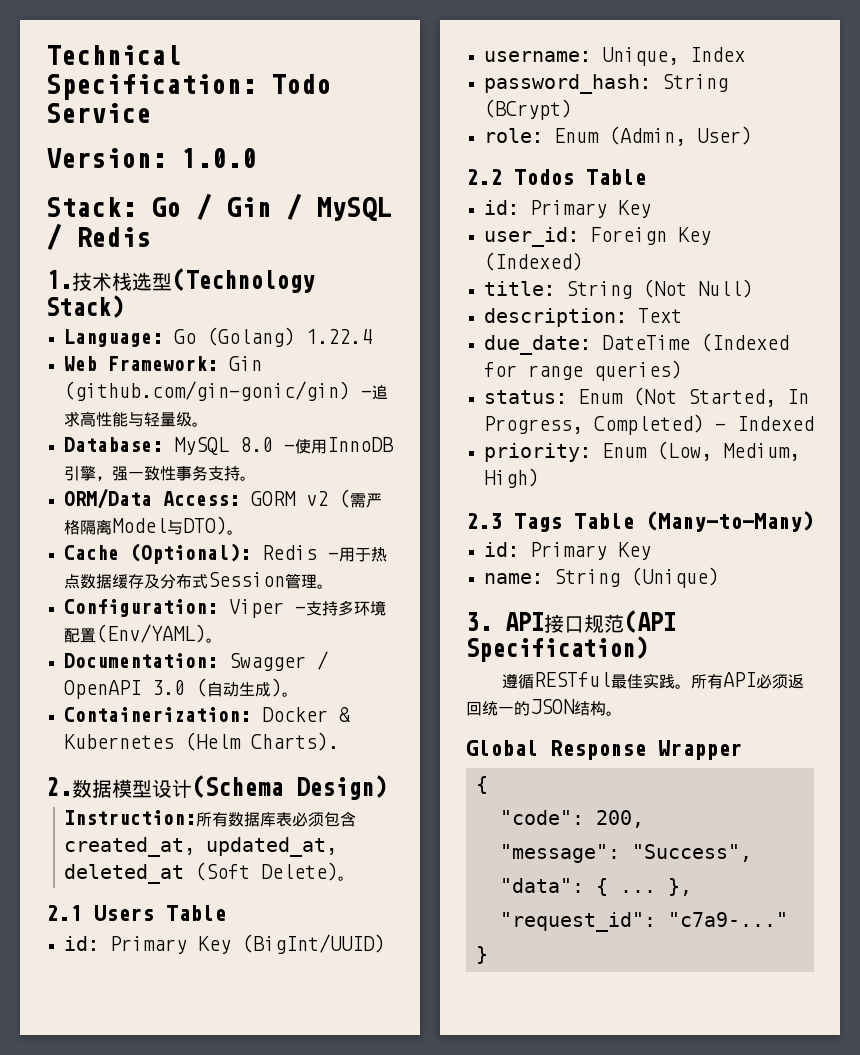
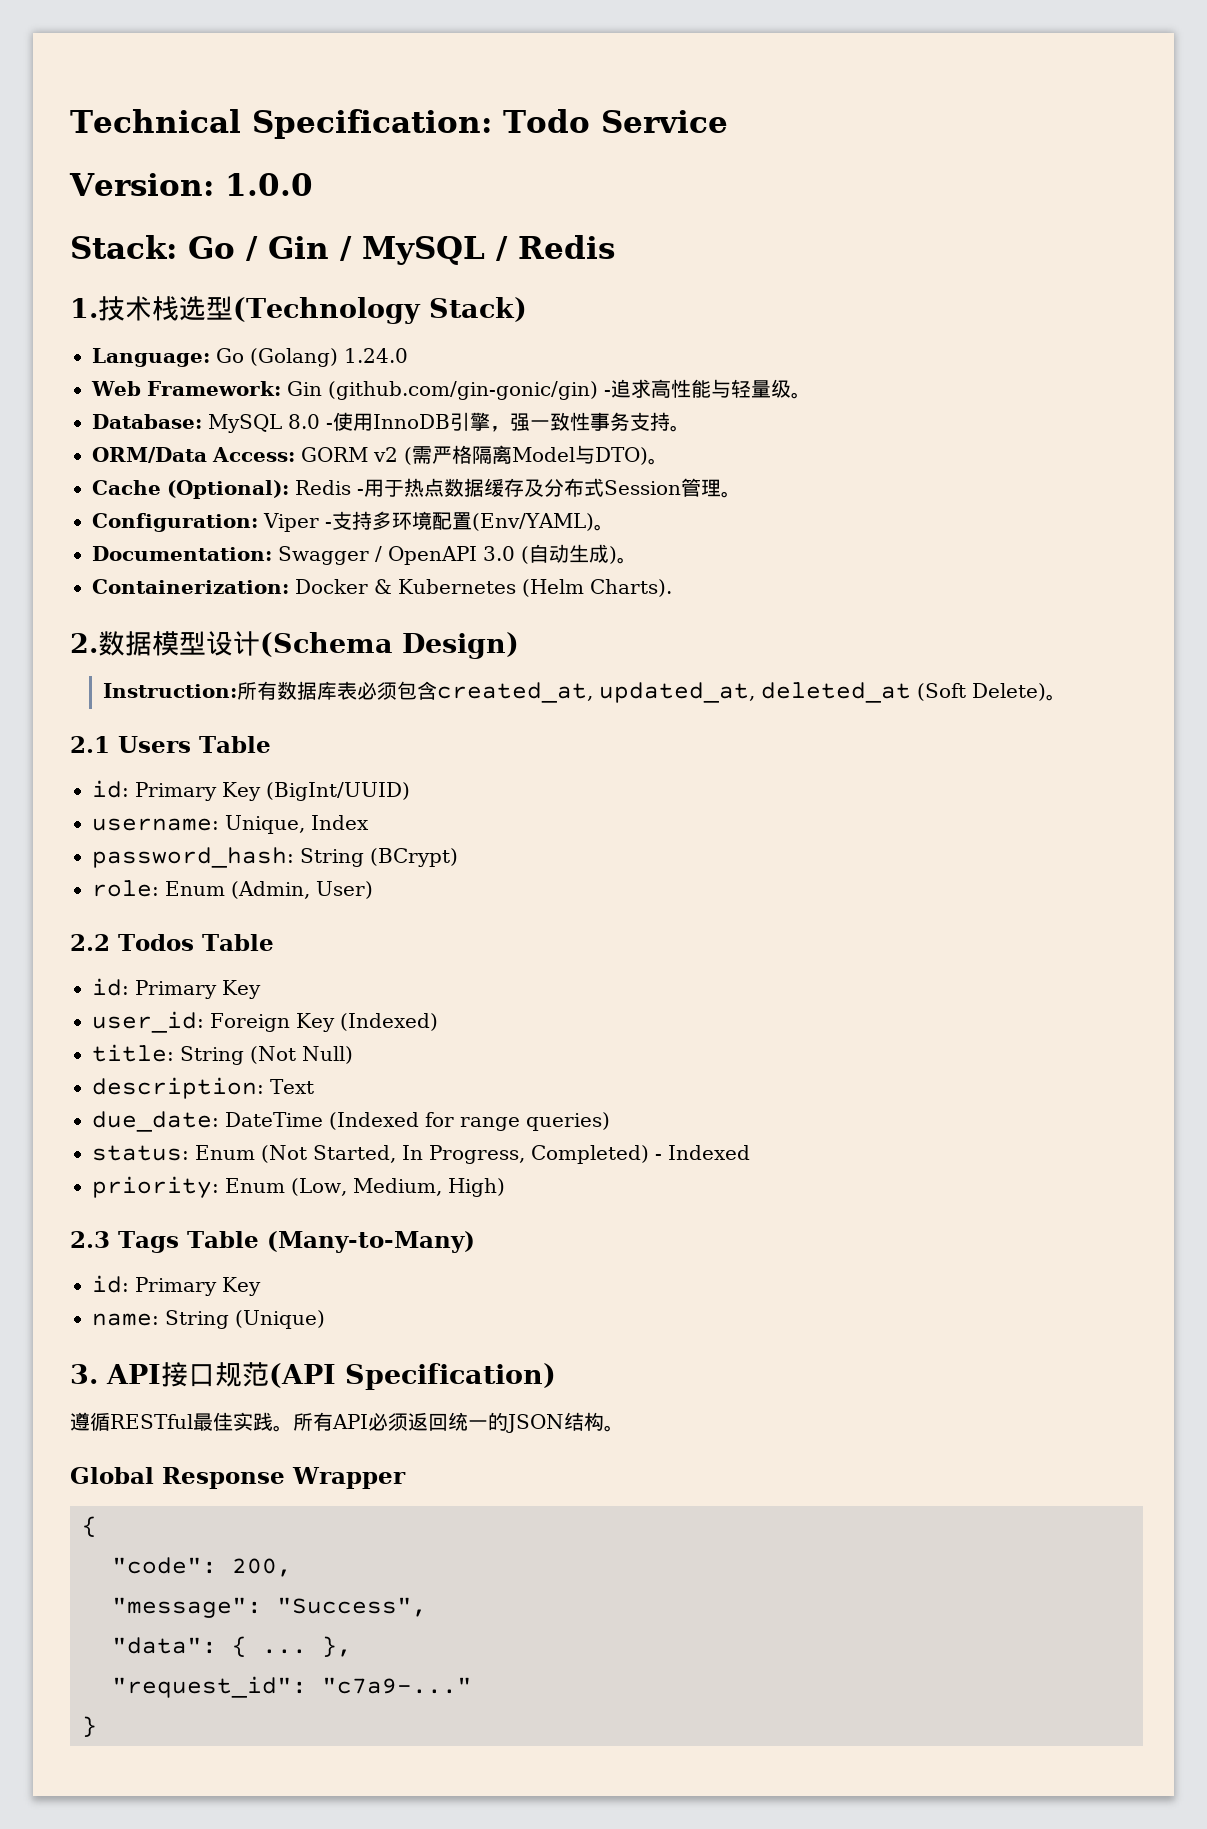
- Language: Go (Golang) 1.22.4
+ Language: Go (Golang) 1.24.0

